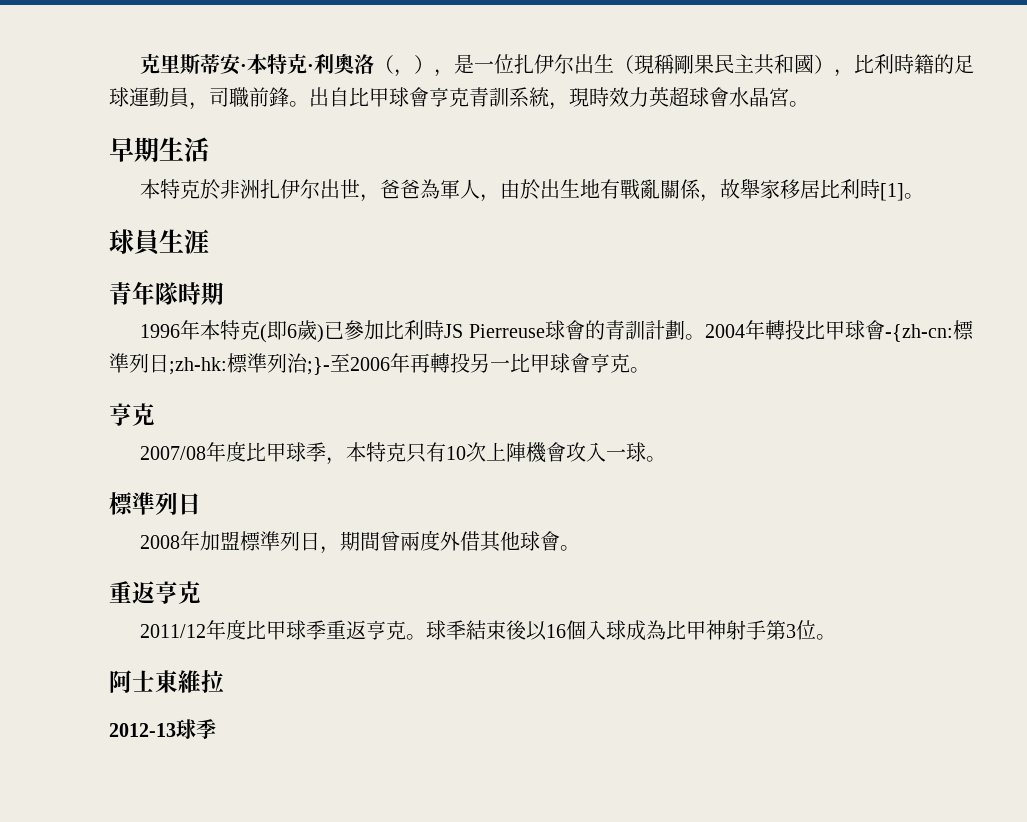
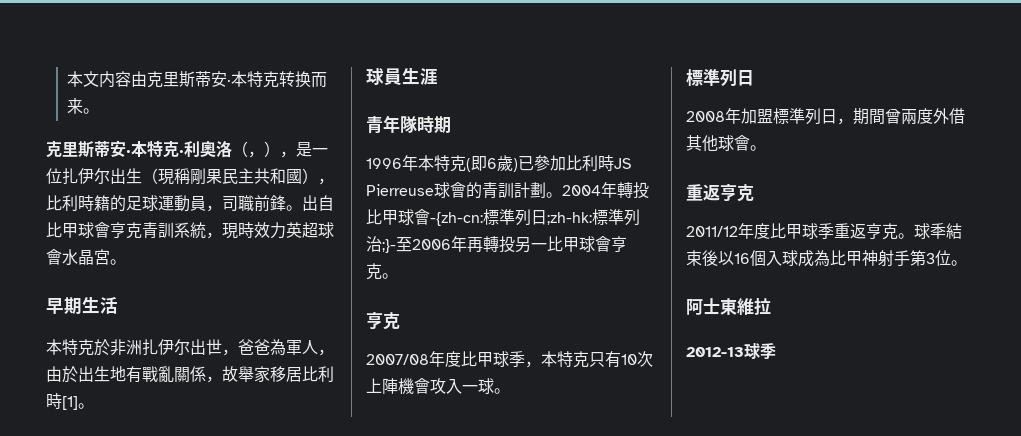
+ 本文内容由克里斯蒂安·本特克转换而来。

